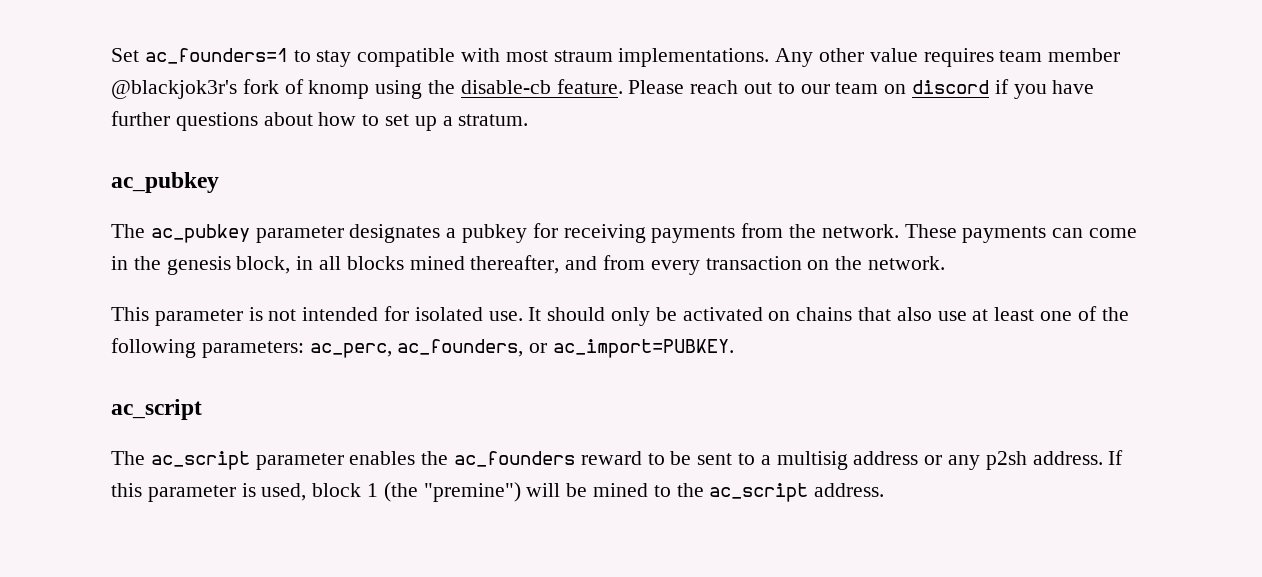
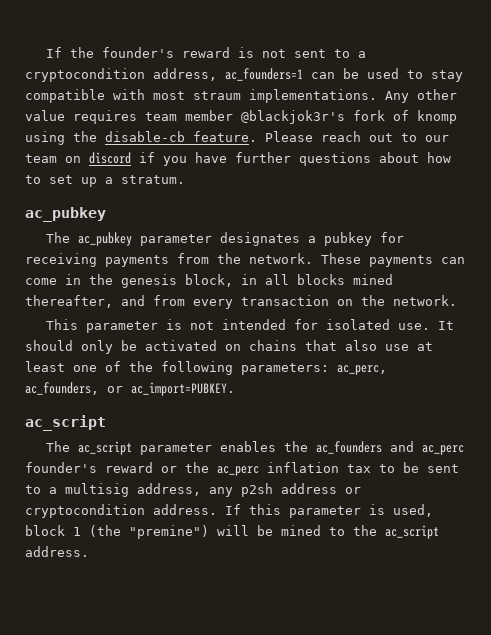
- Set ac_founders=1 to stay compatible with most straum implementations.
+ If the founder's reward is not sent to a cryptocondition address, ac_founders=1 can be used to stay compatible with most straum implementations.
- The ac_script parameter enables the ac_founders reward to be sent to a multisig address or any p2sh address.
+ The ac_script parameter enables the ac_founders and ac_perc founder's reward or the ac_perc inflation tax to be sent to a multisig address, any p2sh address or cryptocondition address.

